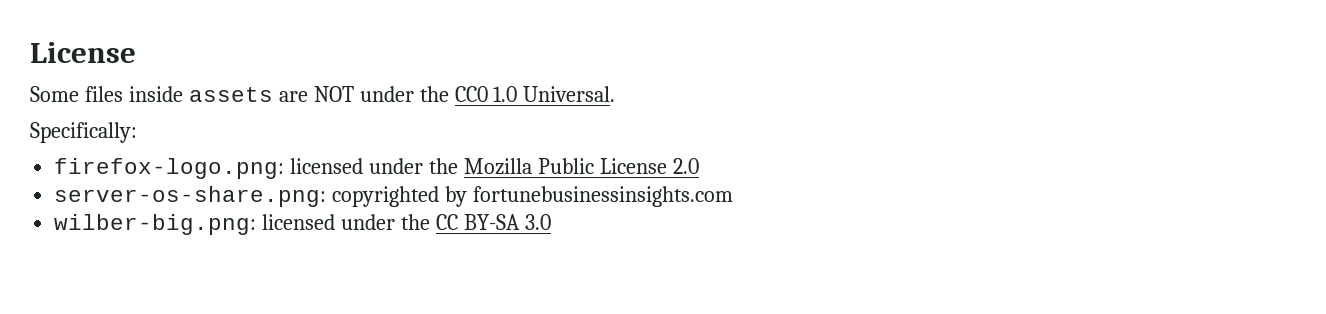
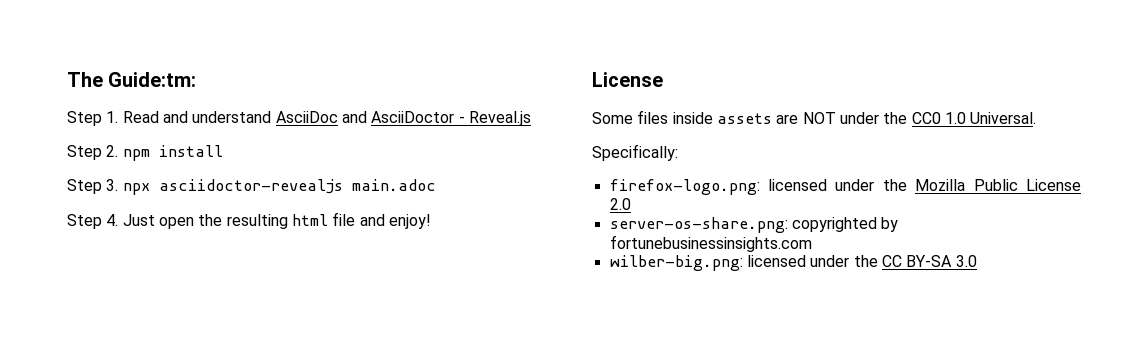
+ The Guide:tm:
+ Step 1. Read and understand AsciiDoc and AsciiDoctor - Reveal.js
+ Step 2. npm install
+ Step 3. npx asciidoctor-revealjs main.adoc
+ Step 4. Just open the resulting html file and enjoy!

